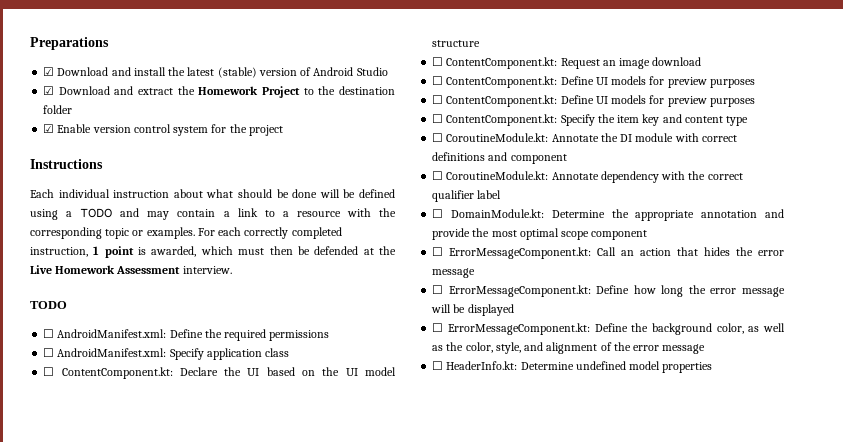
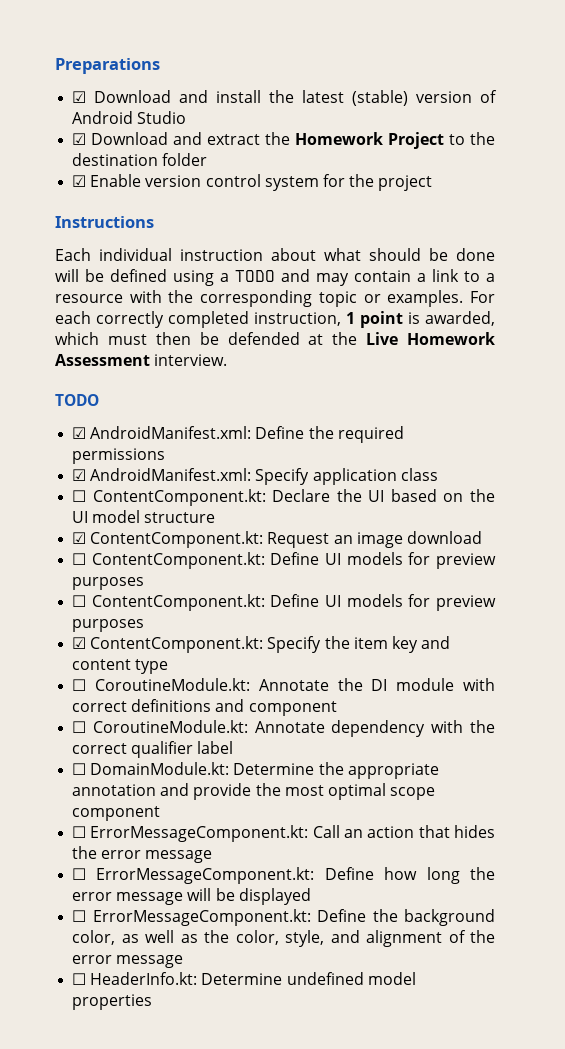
- ☐ AndroidManifest.xml: Define the required permissions
+ ☑ AndroidManifest.xml: Define the required permissions
- ☐ AndroidManifest.xml: Specify application class
+ ☑ AndroidManifest.xml: Specify application class
- ☐ ContentComponent.kt: Request an image download
+ ☑ ContentComponent.kt: Request an image download
- ☐ ContentComponent.kt: Specify the item key and content type
+ ☑ ContentComponent.kt: Specify the item key and content type

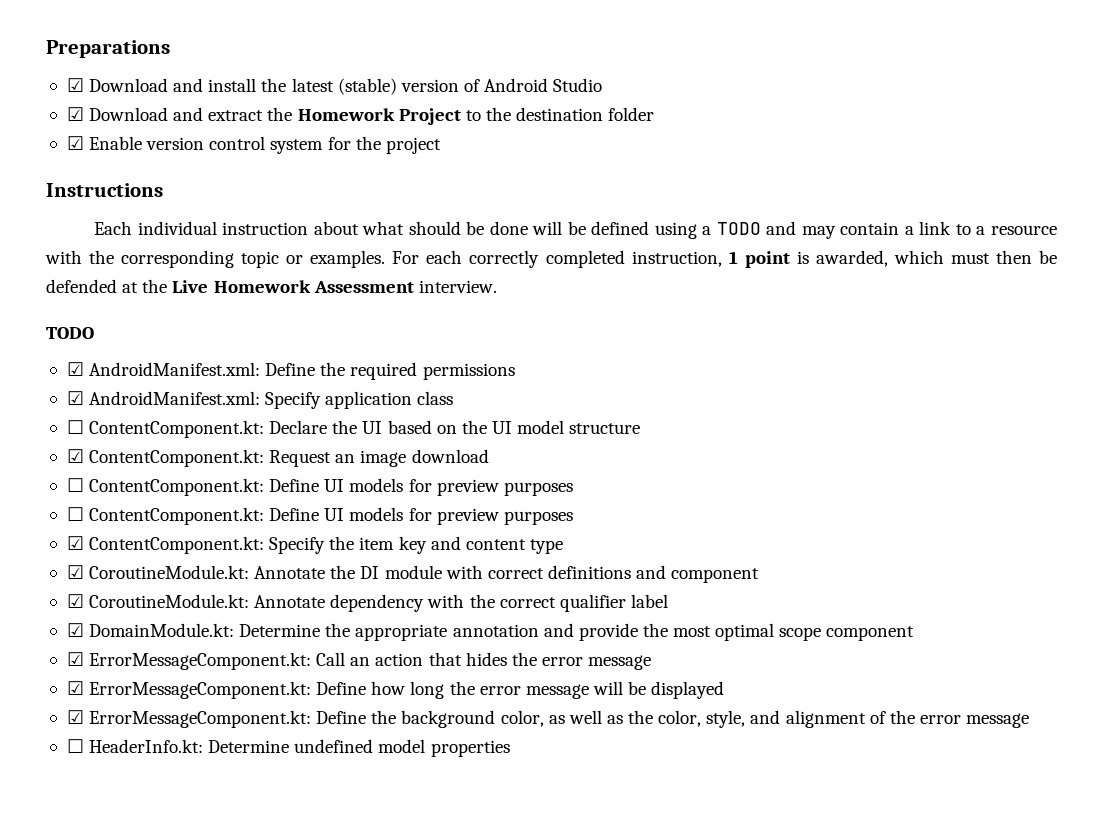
- ☐ CoroutineModule.kt: Annotate the DI module with correct definitions and component
+ ☑ CoroutineModule.kt: Annotate the DI module with correct definitions and component
- ☐ CoroutineModule.kt: Annotate dependency with the correct qualifier label
+ ☑ CoroutineModule.kt: Annotate dependency with the correct qualifier label
- ☐ DomainModule.kt: Determine the appropriate annotation and provide the most optimal scope component
+ ☑ DomainModule.kt: Determine the appropriate annotation and provide the most optimal scope component
- ☐ ErrorMessageComponent.kt: Call an action that hides the error message
+ ☑ ErrorMessageComponent.kt: Call an action that hides the error message
- ☐ ErrorMessageComponent.kt: Define how long the error message will be displayed
+ ☑ ErrorMessageComponent.kt: Define how long the error message will be displayed
- ☐ ErrorMessageComponent.kt: Define the background color, as well as the color, style, and alignment of the error message
+ ☑ ErrorMessageComponent.kt: Define the background color, as well as the color, style, and alignment of the error message

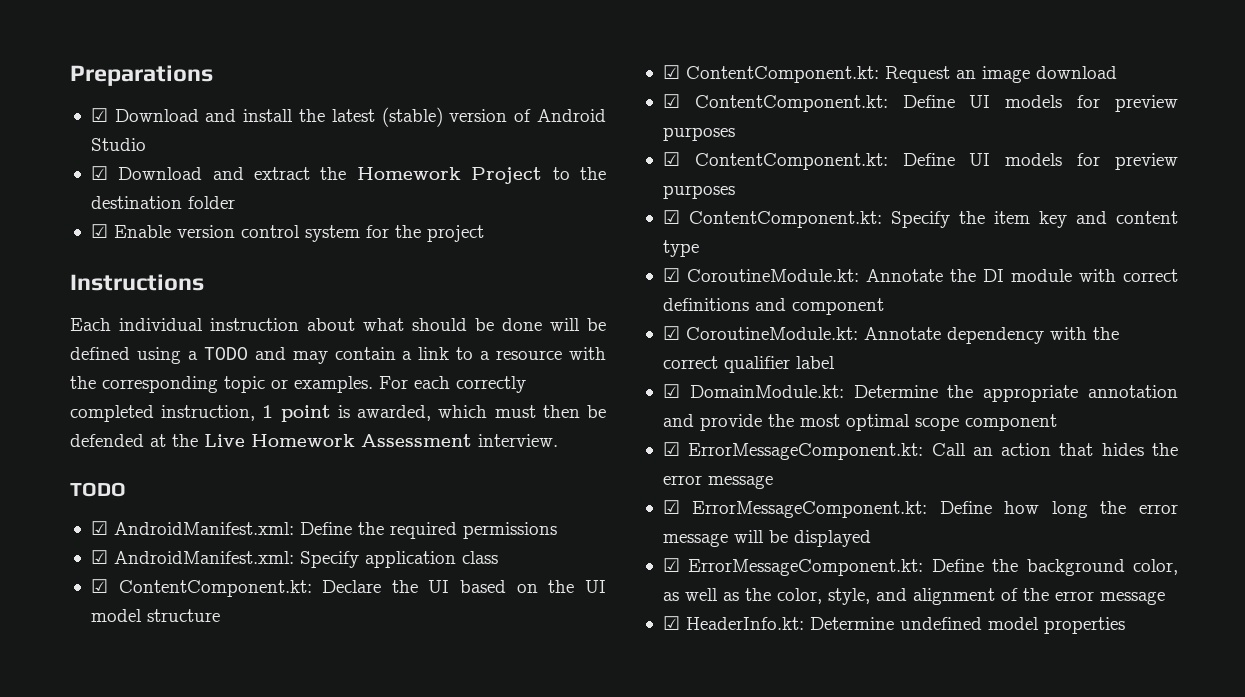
- ☐ ContentComponent.kt: Declare the UI based on the UI model structure
+ ☑ ContentComponent.kt: Declare the UI based on the UI model structure
  ☑ ContentComponent.kt: Request an image download
- ☐ ContentComponent.kt: Define UI models for preview purposes
- ☐ ContentComponent.kt: Define UI models for preview purposes
+ ☑ ContentComponent.kt: Define UI models for preview purposes
+ ☑ ContentComponent.kt: Define UI models for preview purposes
- ☐ HeaderInfo.kt: Determine undefined model properties
+ ☑ HeaderInfo.kt: Determine undefined model properties

